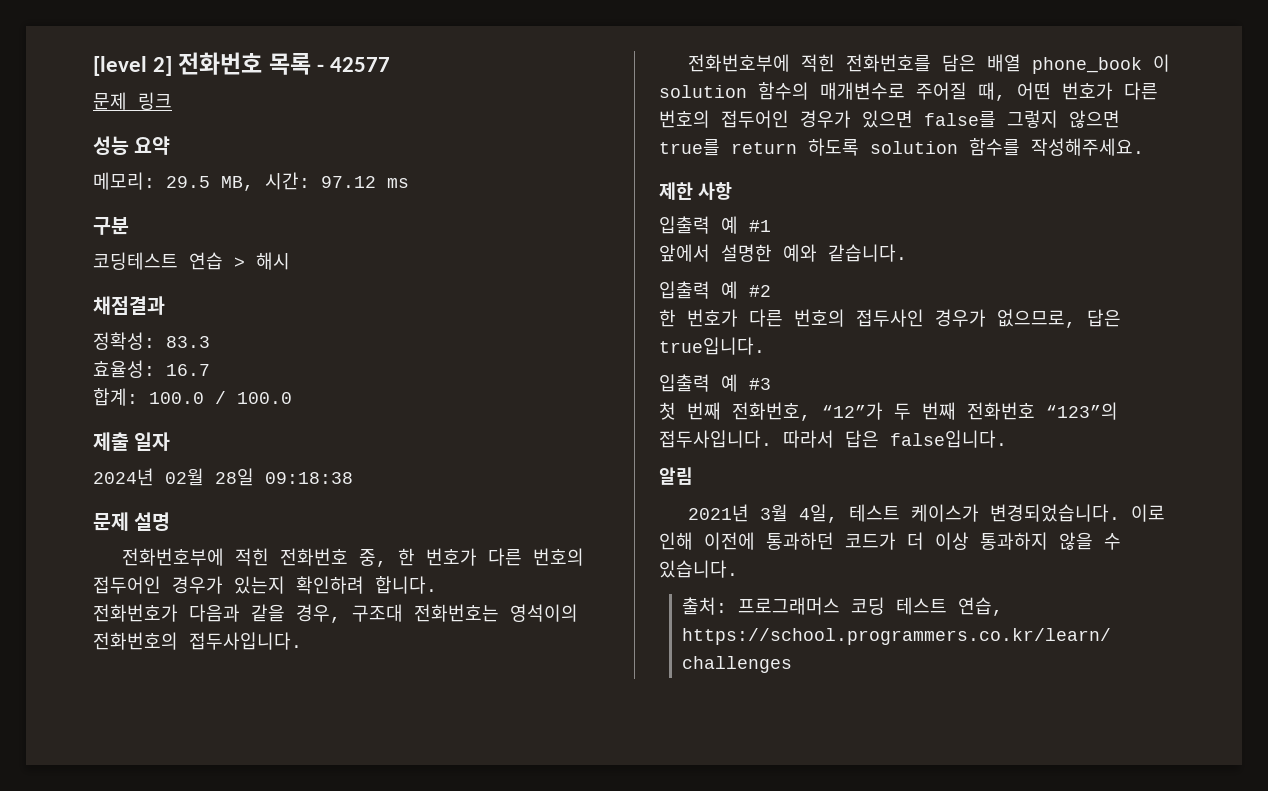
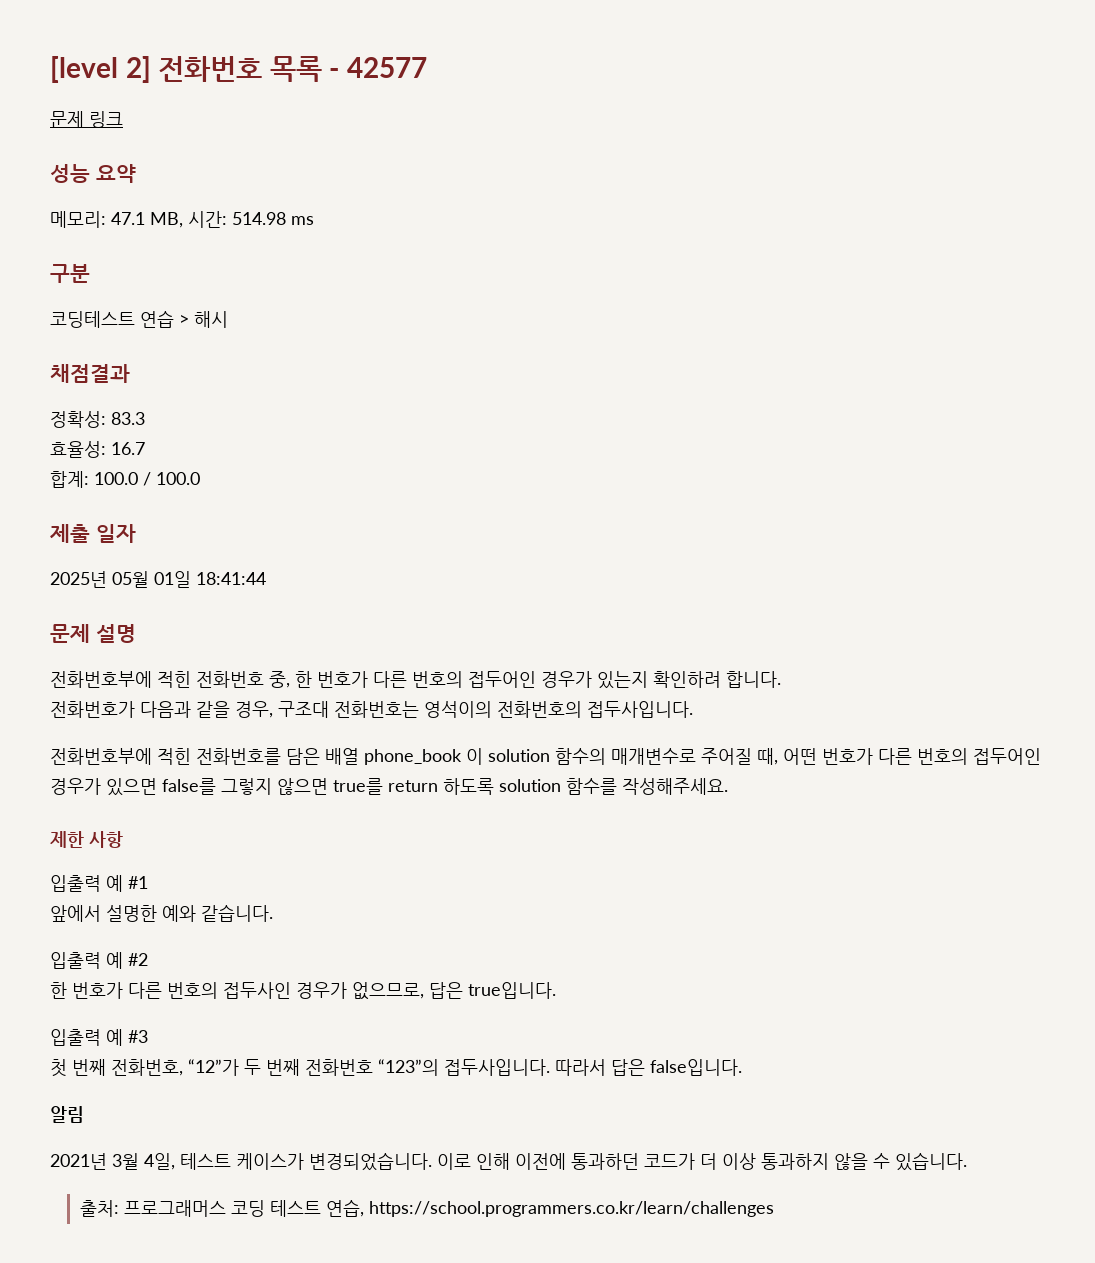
- 메모리: 29.5 MB, 시간: 97.12 ms
+ 메모리: 47.1 MB, 시간: 514.98 ms
- 2024년 02월 28일 09:18:38
+ 2025년 05월 01일 18:41:44

